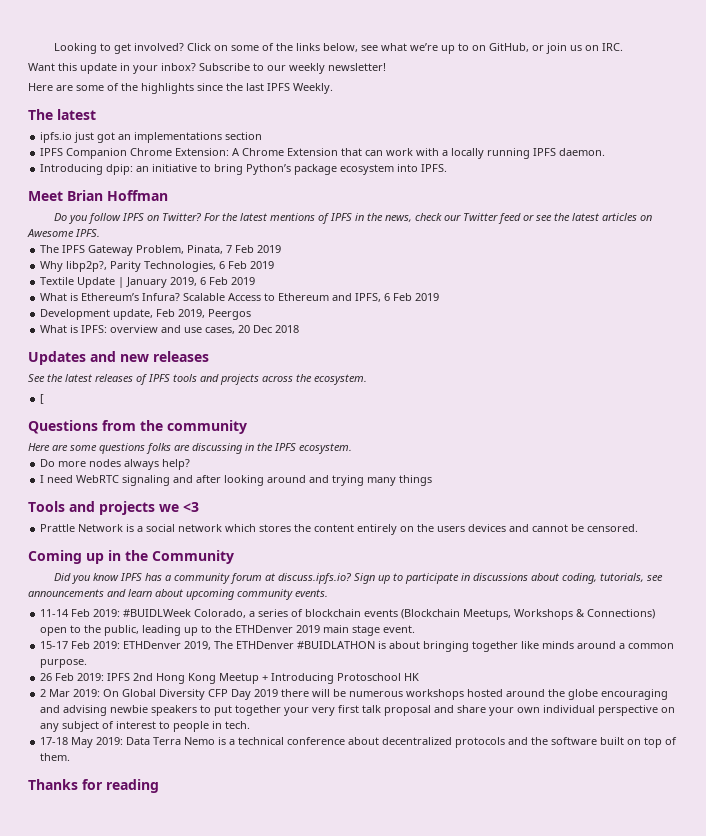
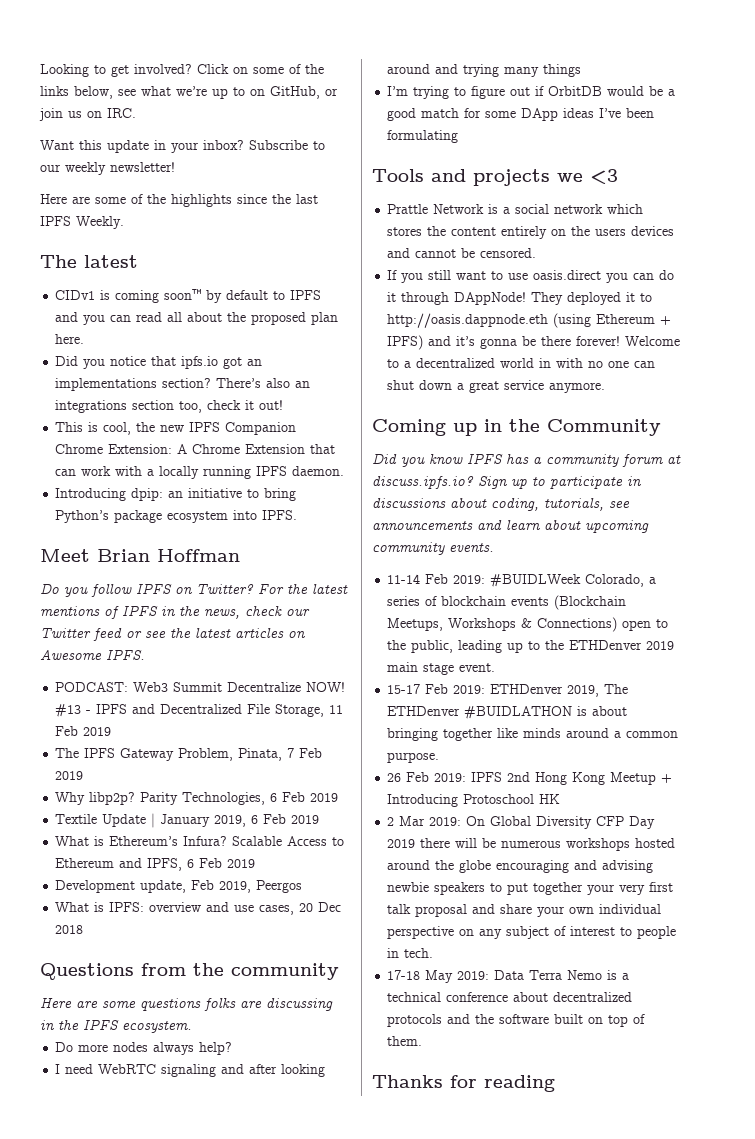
- ipfs.io just got an implementations section
- IPFS Companion Chrome Extension: A Chrome Extension that can work with a locally running IPFS daemon.
+ CIDv1 is coming soon™ by default to IPFS and you can read all about the proposed plan here.
+ Did you notice that ipfs.io got an implementations section? There’s also an integrations section too, check it out!
+ This is cool, the new IPFS Companion Chrome Extension: A Chrome Extension that can work with a locally running IPFS daemon.
+ PODCAST: Web3 Summit Decentralize NOW! #13 - IPFS and Decentralized File Storage, 11 Feb 2019
- Why libp2p?, Parity Technologies, 6 Feb 2019
+ Why libp2p? Parity Technologies, 6 Feb 2019
- Updates and new releases
- See the latest releases of IPFS tools and projects across the ecosystem.
- [
+ I’m trying to figure out if OrbitDB would be a good match for some DApp ideas I’ve been formulating
+ If you still want to use oasis.direct you can do it through DAppNode! They deployed it to http://oasis.dappnode.eth (using Ethereum + IPFS) and it’s gonna be there forever! Welcome to a decentralized world in with no one can shut down a great service anymore.

